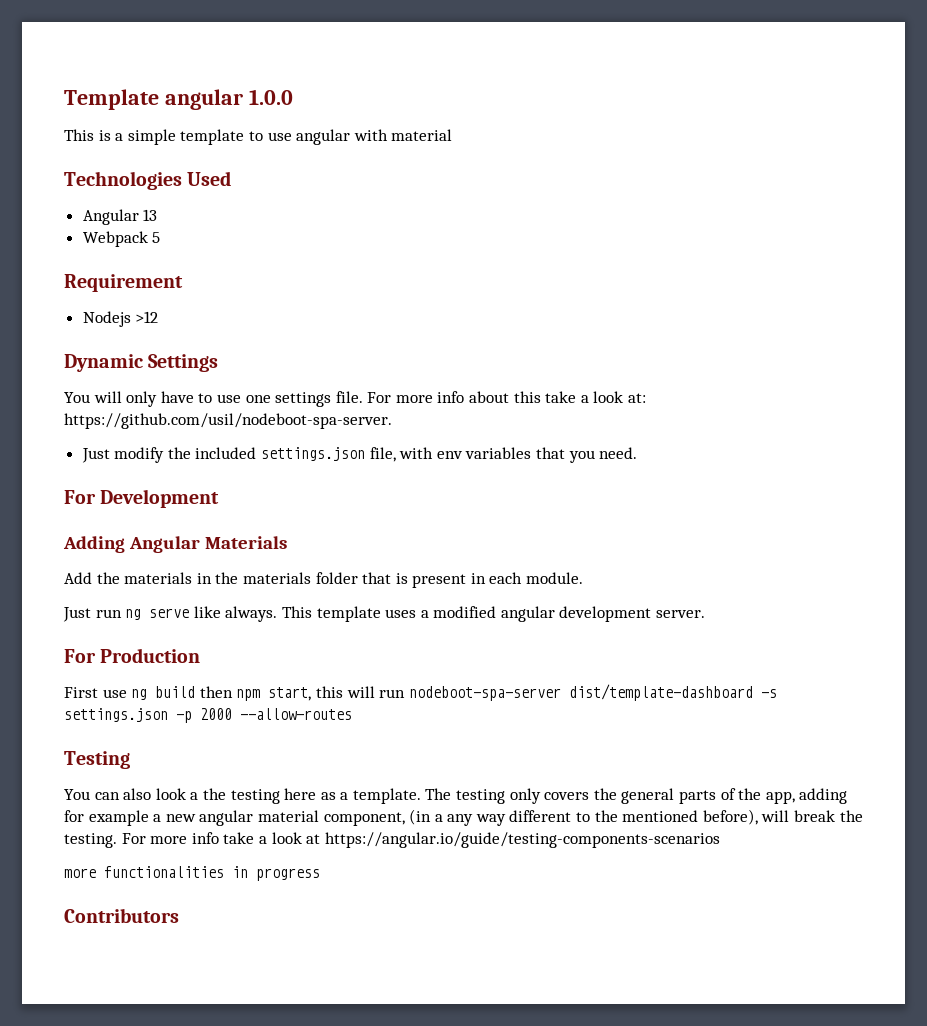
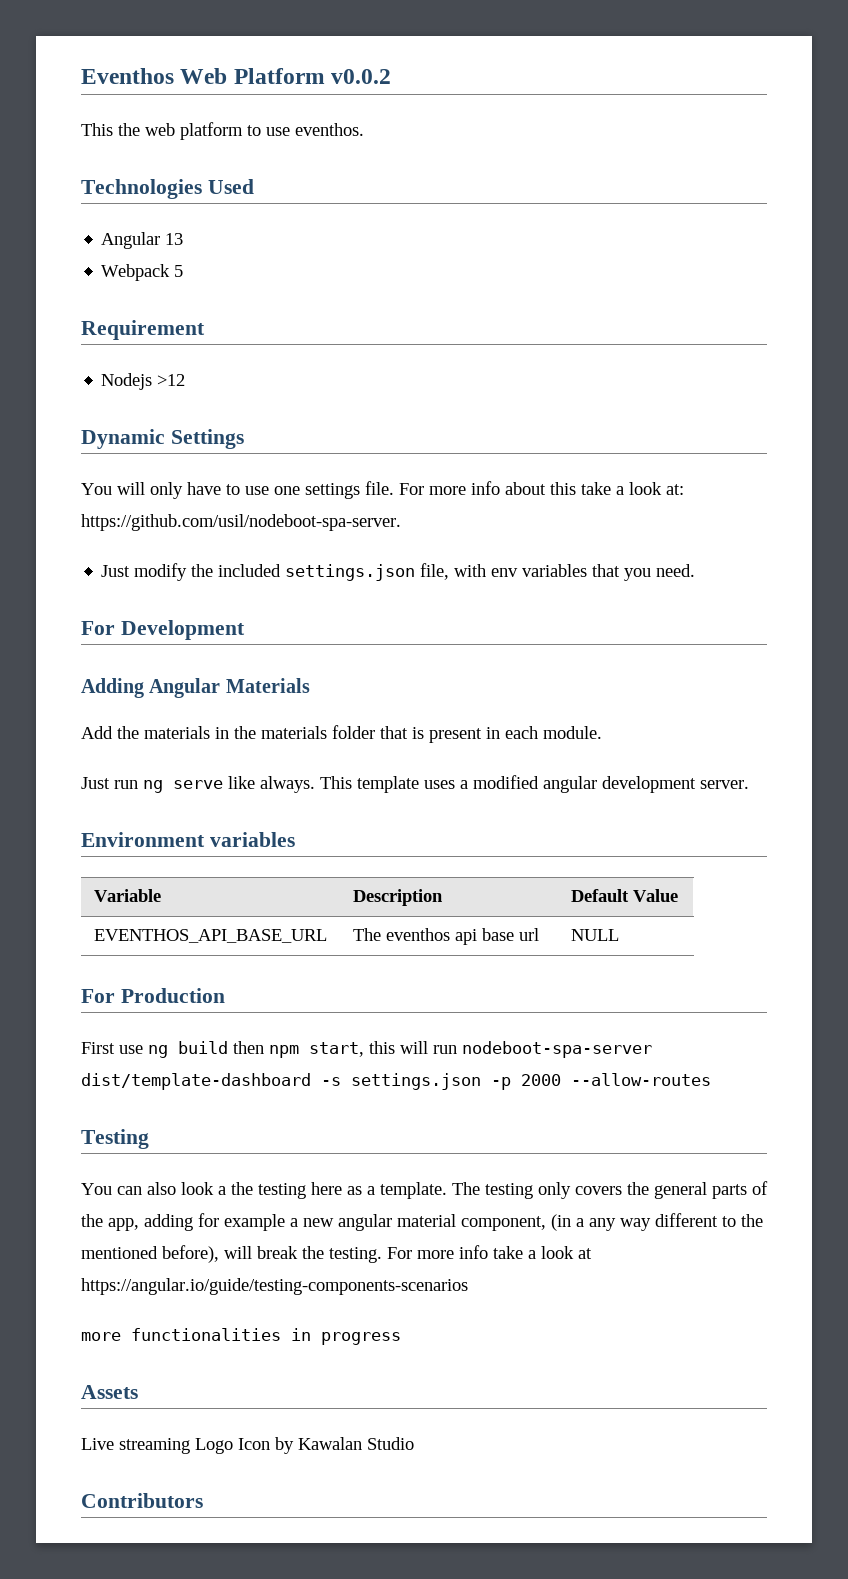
- Template angular 1.0.0
- This is a simple template to use angular with material
+ Eventhos Web Platform v0.0.2
+ This the web platform to use eventhos.
+ Environment variables
+ Variable | Description | Default Value
+ EVENTHOS_API_BASE_URL | The eventhos api base url | NULL
+ Assets
+ Live streaming Logo Icon by Kawalan Studio

